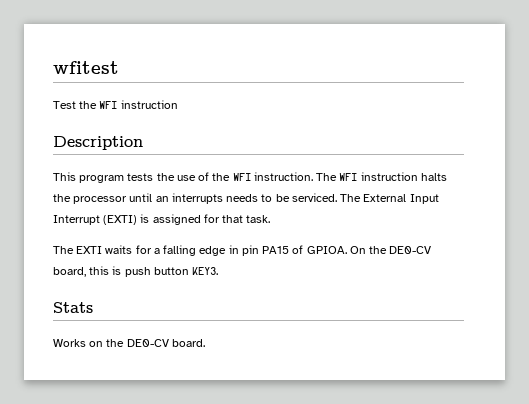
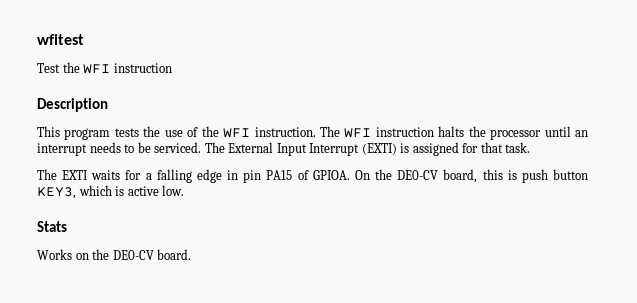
- The WFI instruction halts the processor until an interrupts needs to be serviced.
+ The WFI instruction halts the processor until an interrupt needs to be serviced.
- On the DE0-CV board, this is push button KEY3.
+ On the DE0-CV board, this is push button KEY3, which is active low.

